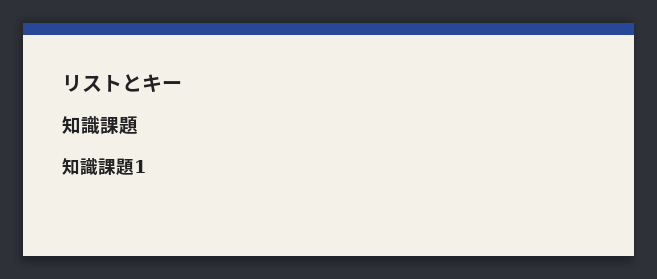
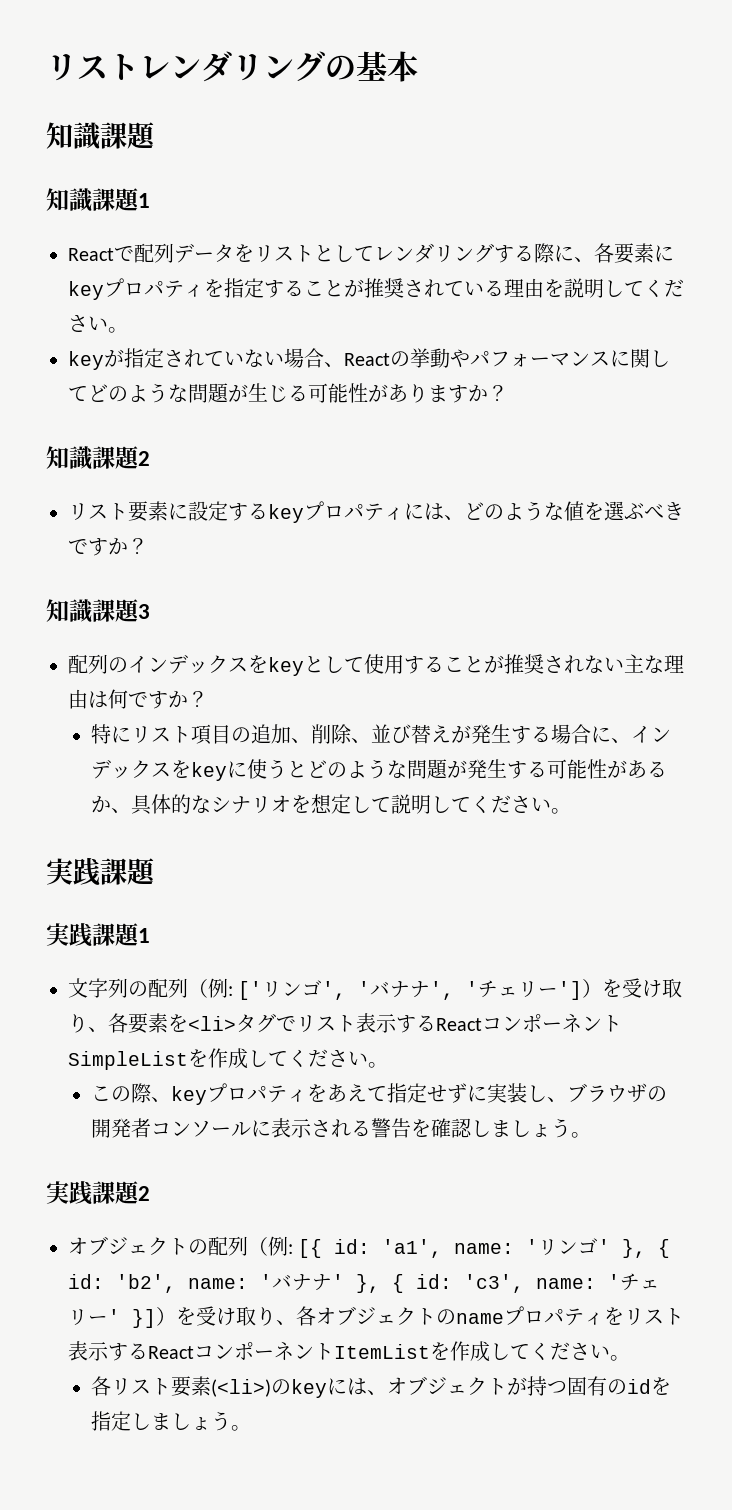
- リストとキー
+ リストレンダリングの基本
+ Reactで配列データをリストとしてレンダリングする際に、各要素にkeyプロパティを指定することが推奨されている理由を説明してください。
+ keyが指定されていない場合、Reactの挙動やパフォーマンスに関してどのような問題が生じる可能性がありますか？
+ 知識課題2
+ リスト要素に設定するkeyプロパティには、どのような値を選ぶべきですか？
+ 知識課題3
+ 配列のインデックスをkeyとして使用することが推奨されない主な理由は何ですか？
+ 特にリスト項目の追加、削除、並び替えが発生する場合に、インデックスをkeyに使うとどのような問題が発生する可能性があるか、具体的なシナリオを想定して説明してください。
+ 実践課題
+ 実践課題1
+ 文字列の配列（例: ['リンゴ', 'バナナ', 'チェリー']）を受け取り、各要素を<li>タグでリスト表示するReactコンポーネントSimpleListを作成してください。
+ この際、keyプロパティをあえて指定せずに実装し、ブラウザの開発者コンソールに表示される警告を確認しましょう。
+ 実践課題2
+ オブジェクトの配列（例: [{ id: 'a1', name: 'リンゴ' }, { id: 'b2', name: 'バナナ' }, { id: 'c3', name: 'チェリー' }]）を受け取り、各オブジェクトのnameプロパティをリスト表示するReactコンポーネントItemListを作成してください。
+ 各リスト要素(<li>)のkeyには、オブジェクトが持つ固有のidを指定しましょう。

